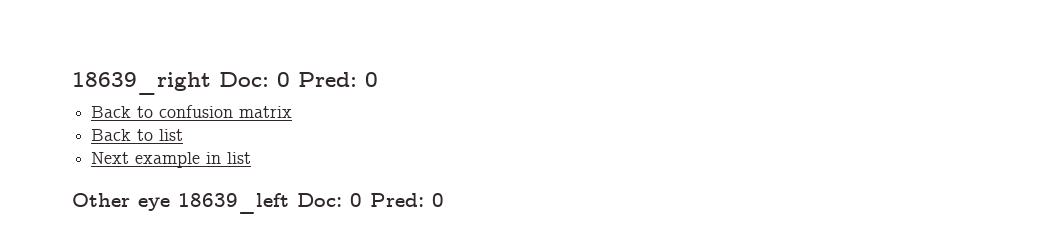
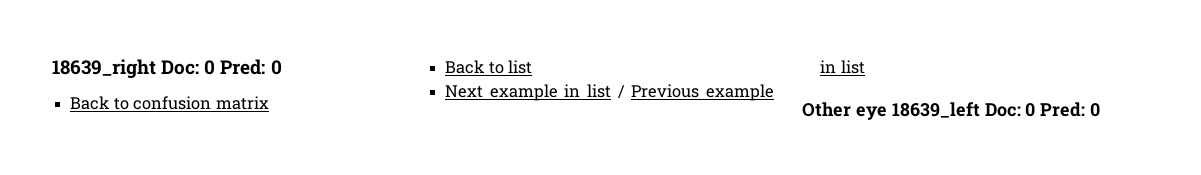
- Next example in list
+ Next example in list / Previous example in list

